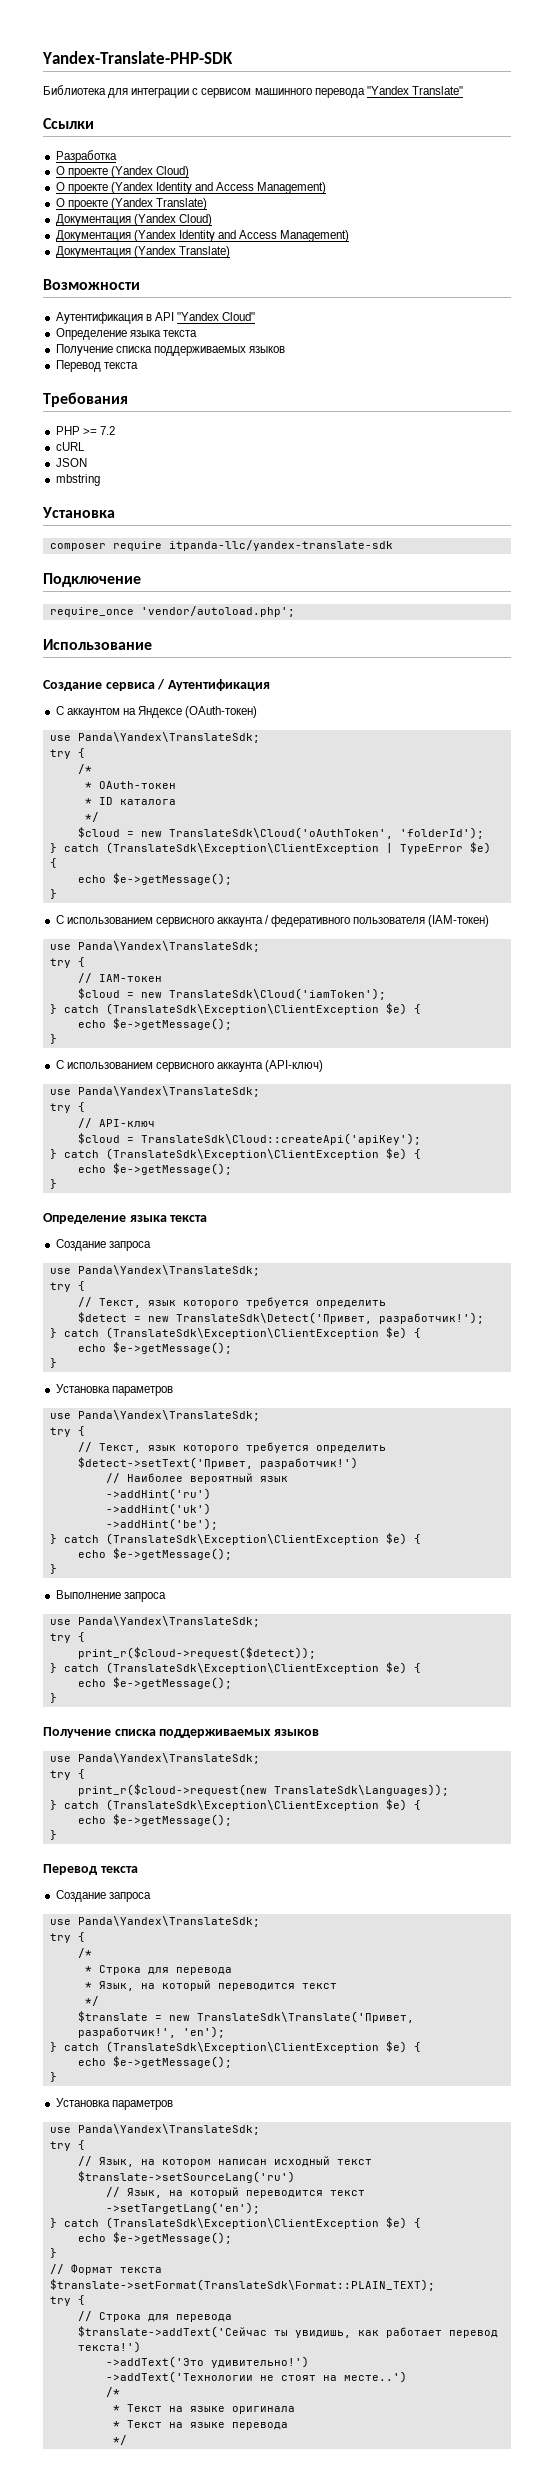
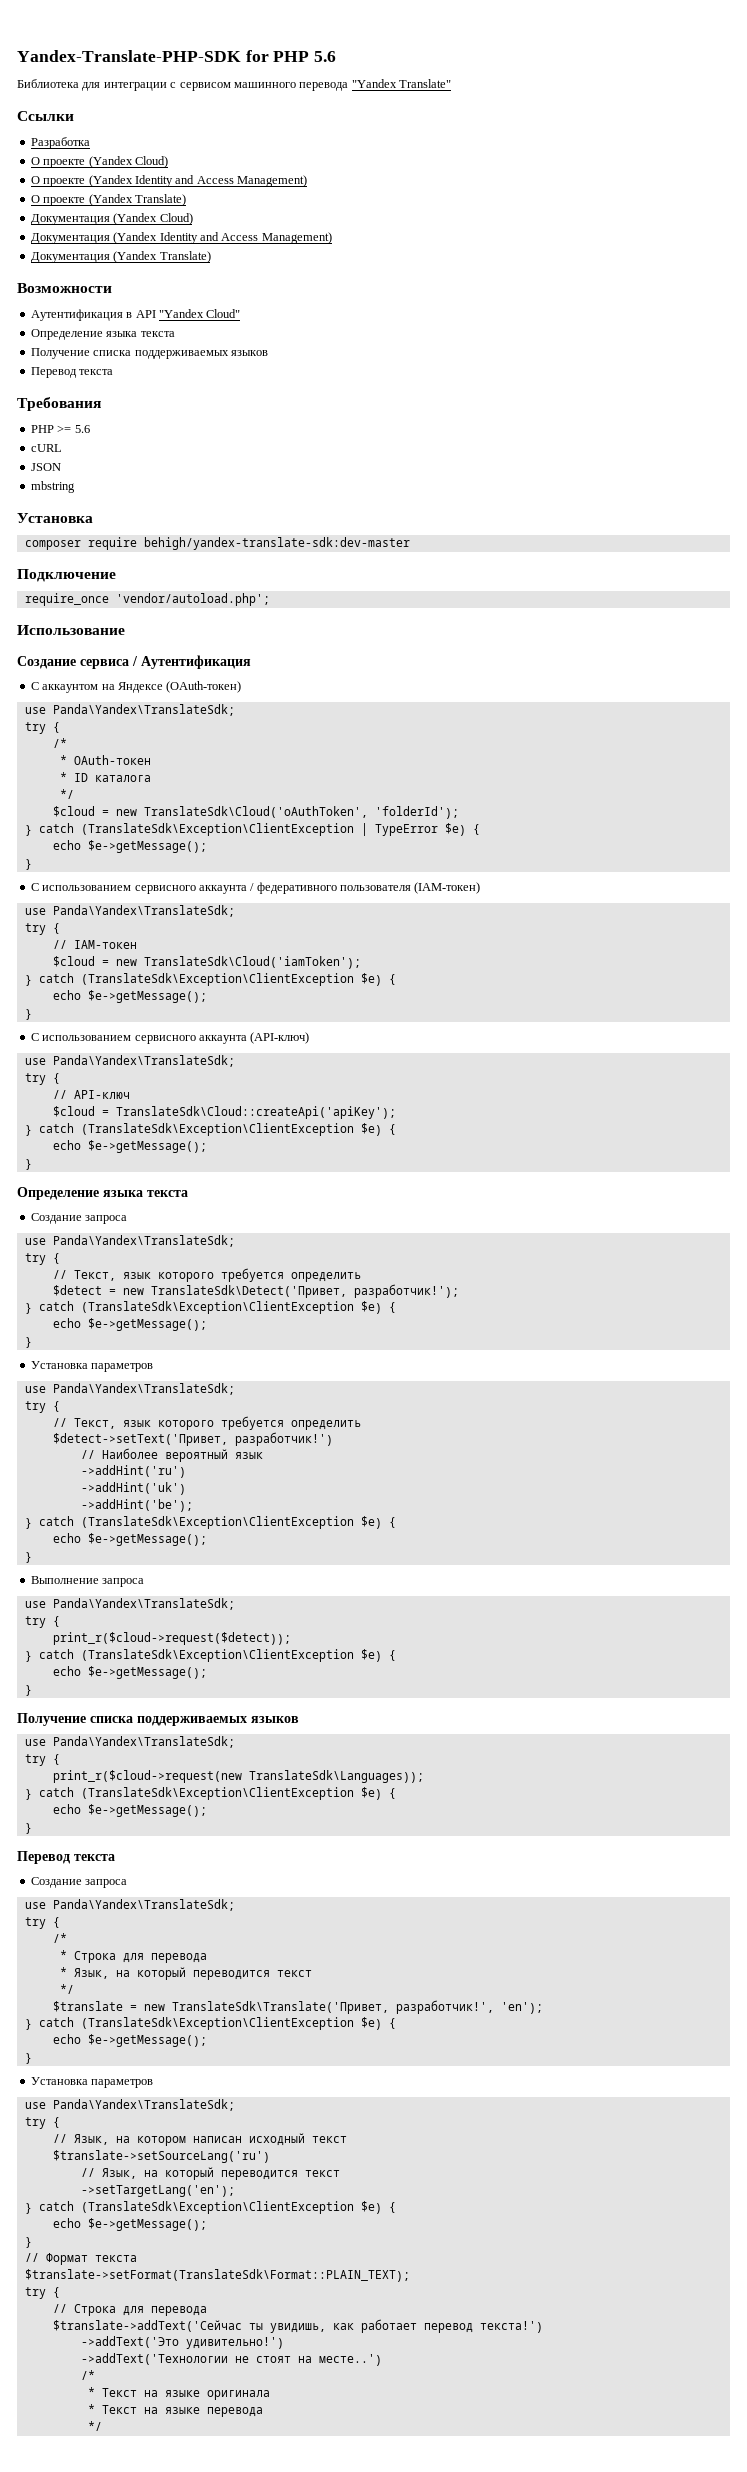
- Yandex-Translate-PHP-SDK
+ Yandex-Translate-PHP-SDK for PHP 5.6
- PHP >= 7.2
+ PHP >= 5.6
- composer require itpanda-llc/yandex-translate-sdk
+ composer require behigh/yandex-translate-sdk:dev-master

